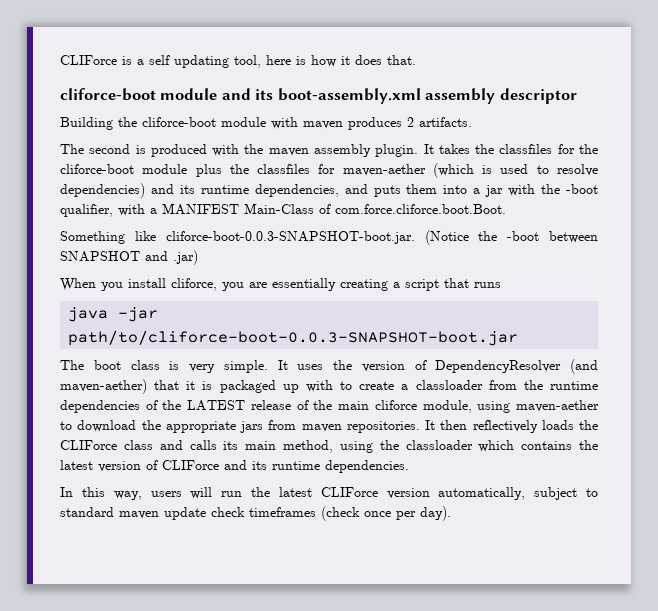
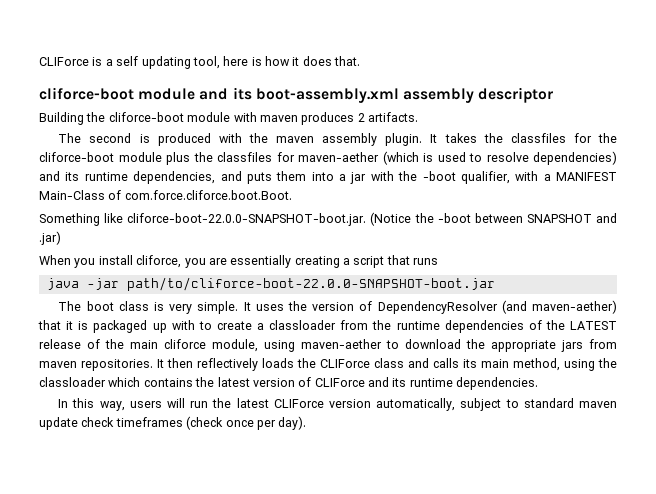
- Something like cliforce-boot-0.0.3-SNAPSHOT-boot.jar. (Notice the -boot between SNAPSHOT and .jar)
+ Something like cliforce-boot-22.0.0-SNAPSHOT-boot.jar. (Notice the -boot between SNAPSHOT and .jar)
- java -jar path/to/cliforce-boot-0.0.3-SNAPSHOT-boot.jar
+ java -jar path/to/cliforce-boot-22.0.0-SNAPSHOT-boot.jar

